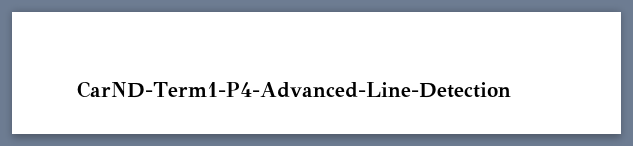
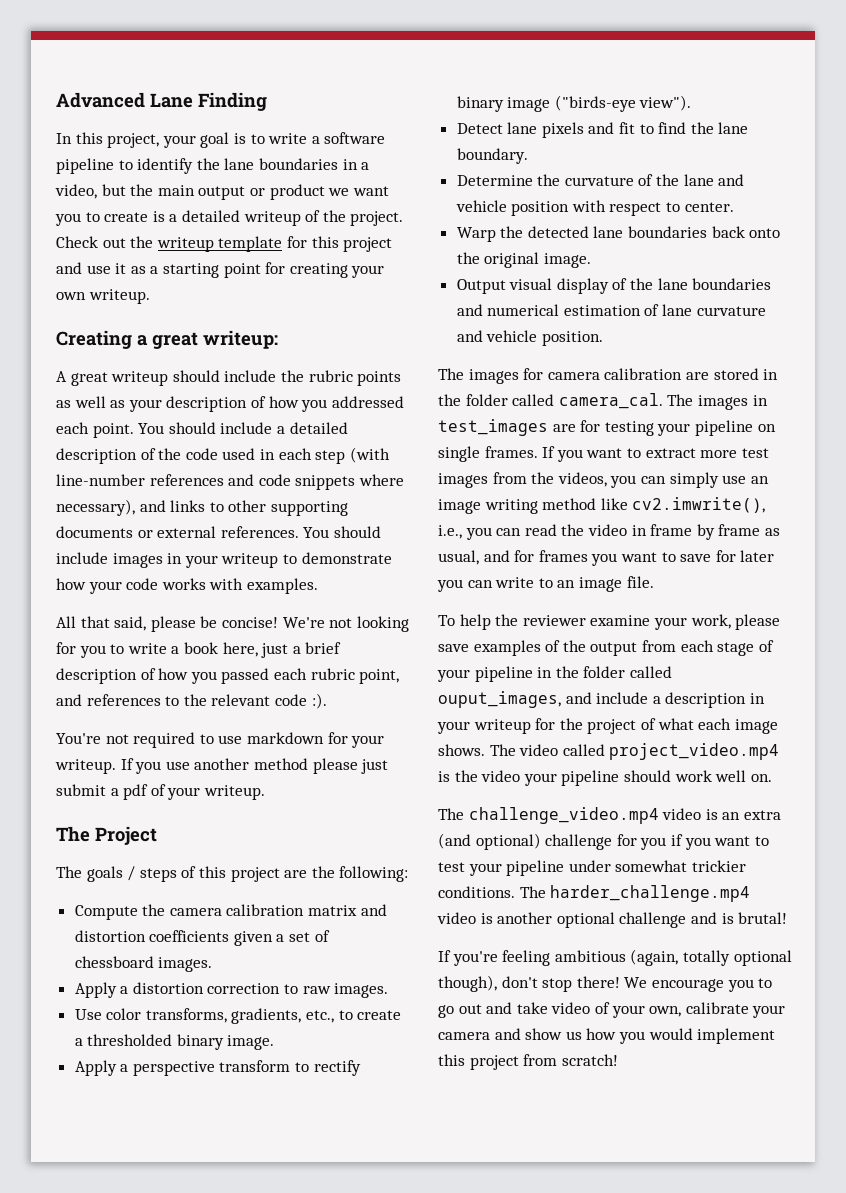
- CarND-Term1-P4-Advanced-Line-Detection
+ Advanced Lane Finding
+ In this project, your goal is to write a software pipeline to identify the lane boundaries in a video, but the main output or product we want you to create is a detailed writeup of the project. Check out the writeup template for this project and use it as a starting point for creating your own writeup.
+ Creating a great writeup:
+ A great writeup should include the rubric points as well as your description of how you addressed each point. You should include a detailed description of the code used in each step (with line-number references and code snippets where necessary), and links to other supporting documents or external references. You should include images in your writeup to demonstrate how your code works with examples.
+ All that said, please be concise! We're not looking for you to write a book here, just a brief description of how you passed each rubric point, and references to the relevant code :).
+ You're not required to use markdown for your writeup. If you use another method please just submit a pdf of your writeup.
+ The Project
+ The goals / steps of this project are the following:
+ Compute the camera calibration matrix and distortion coefficients given a set of chessboard images.
+ Apply a distortion correction to raw images.
+ Use color transforms, gradients, etc., to create a thresholded binary image.
+ Apply a perspective transform to rectify binary image ("birds-eye view").
+ Detect lane pixels and fit to find the lane boundary.
+ Determine the curvature of the lane and vehicle position with respect to center.
+ Warp the detected lane boundaries back onto the original image.
+ Output visual display of the lane boundaries and numerical estimation of lane curvature and vehicle position.
+ The images for camera calibration are stored in the folder called camera_cal. The images in test_images are for testing your pipeline on single frames. If you want to extract more test images from the videos, you can simply use an image writing method like cv2.imwrite(), i.e., you can read the video in frame by frame as usual, and for frames you want to save for later you can write to an image file.
+ To help the reviewer examine your work, please save examples of the output from each stage of your pipeline in the folder called ouput_images, and include a description in your writeup for the project of what each image shows. The video called project_video.mp4 is the video your pipeline should work well on.
+ The challenge_video.mp4 video is an extra (and optional) challenge for you if you want to test your pipeline under somewhat trickier conditions. The harder_challenge.mp4 video is another optional challenge and is brutal!
+ If you're feeling ambitious (again, totally optional though), don't stop there! We encourage you to go out and take video of your own, calibrate your camera and show us how you would implement this project from scratch!

